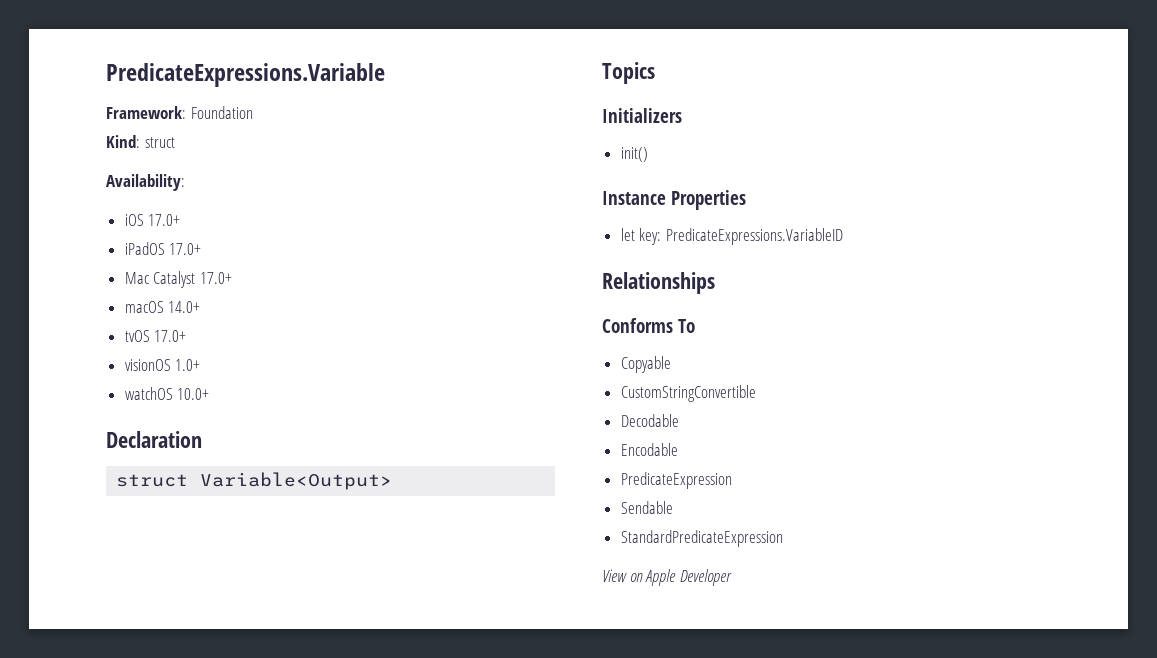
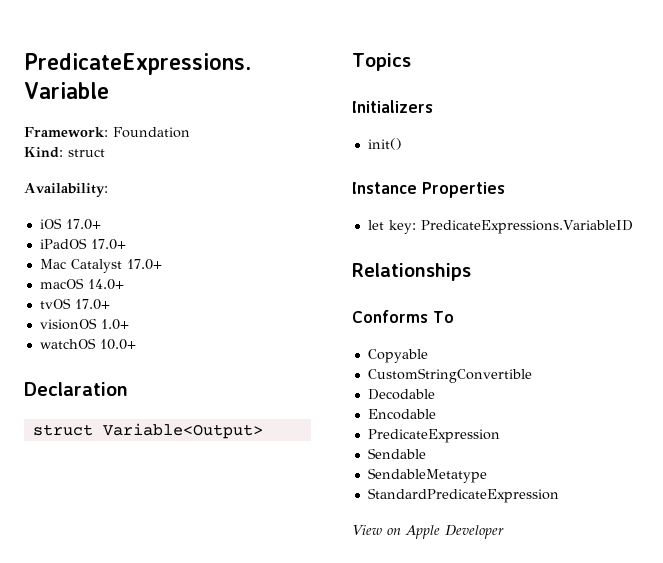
+ SendableMetatype

